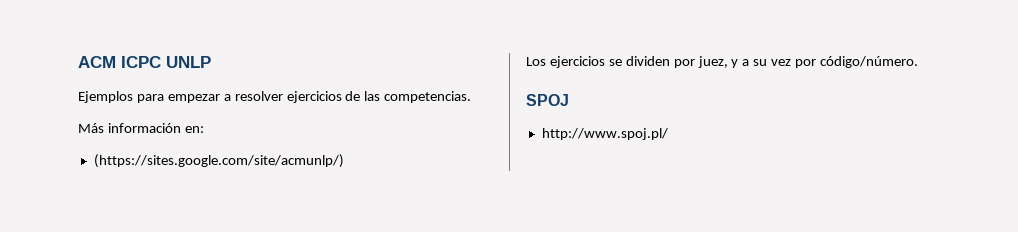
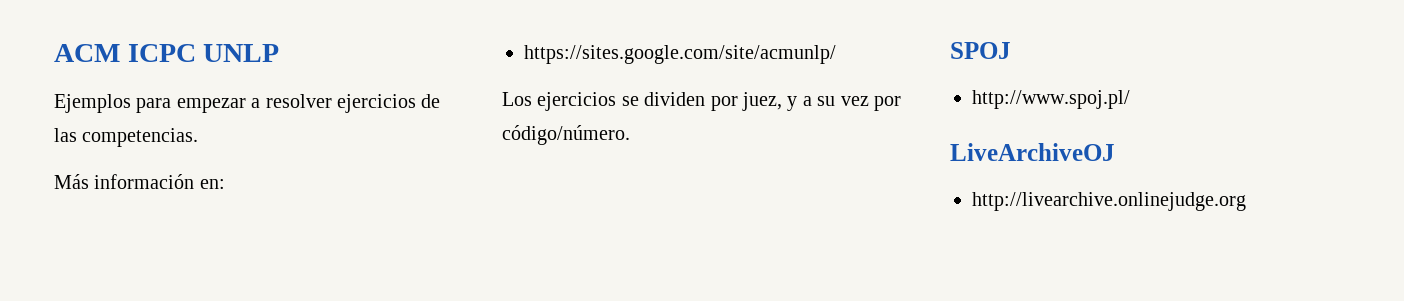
- (https://sites.google.com/site/acmunlp/)
+ https://sites.google.com/site/acmunlp/
+ LiveArchiveOJ
+ http://livearchive.onlinejudge.org

